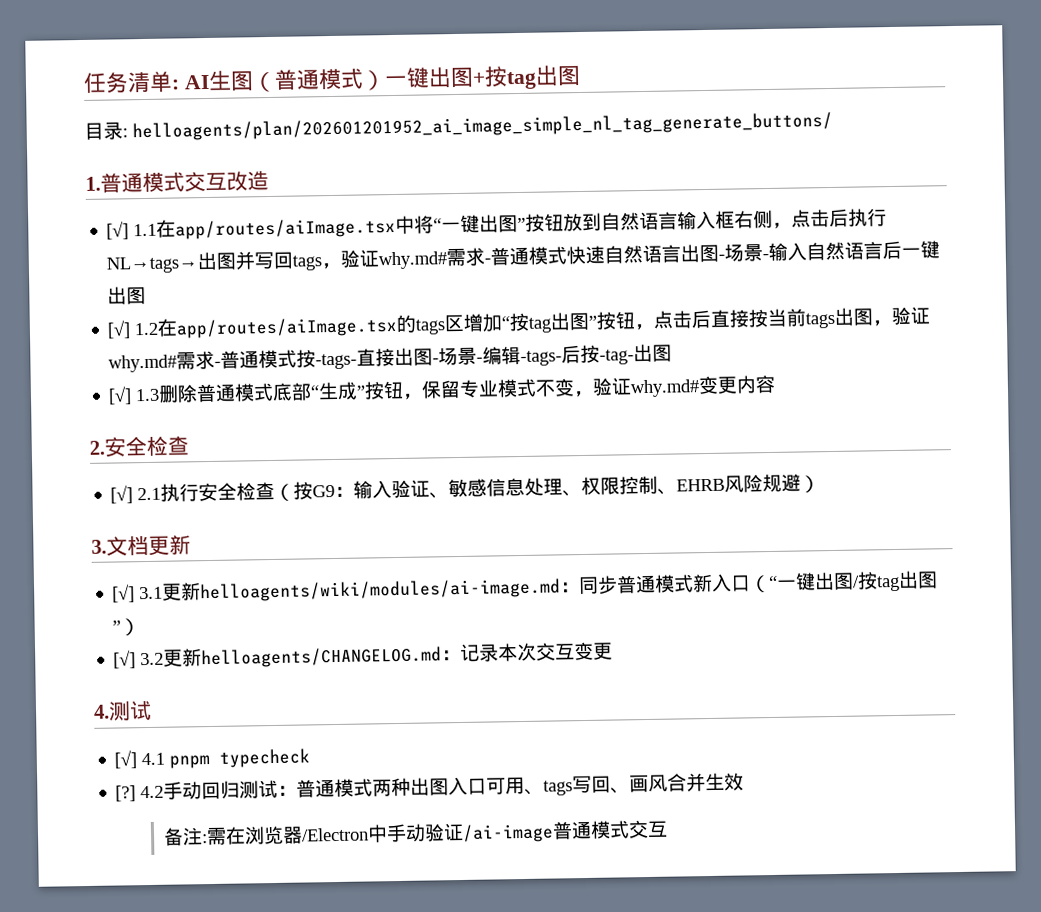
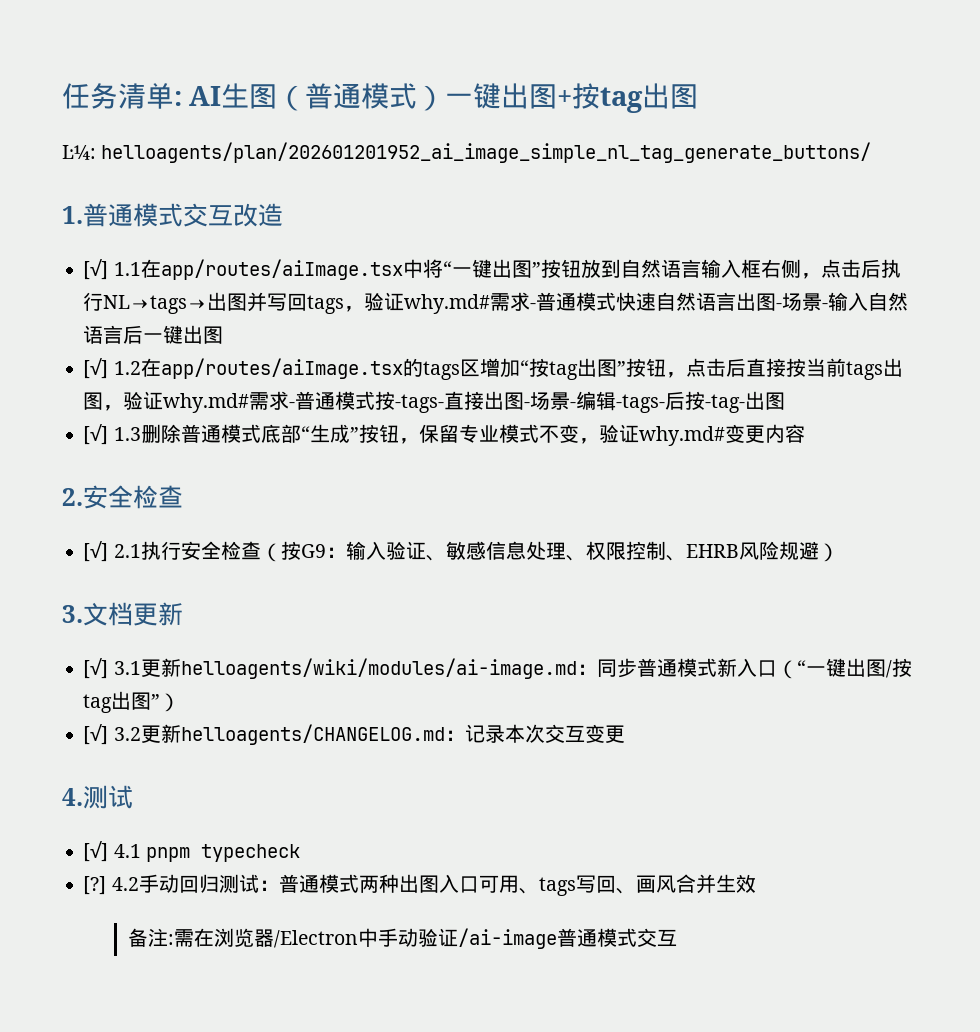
- 目录: helloagents/plan/202601201952_ai_image_simple_nl_tag_generate_buttons/
+ Ŀ¼: helloagents/plan/202601201952_ai_image_simple_nl_tag_generate_buttons/

